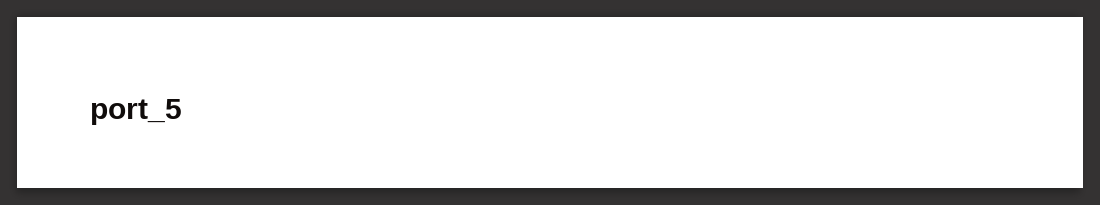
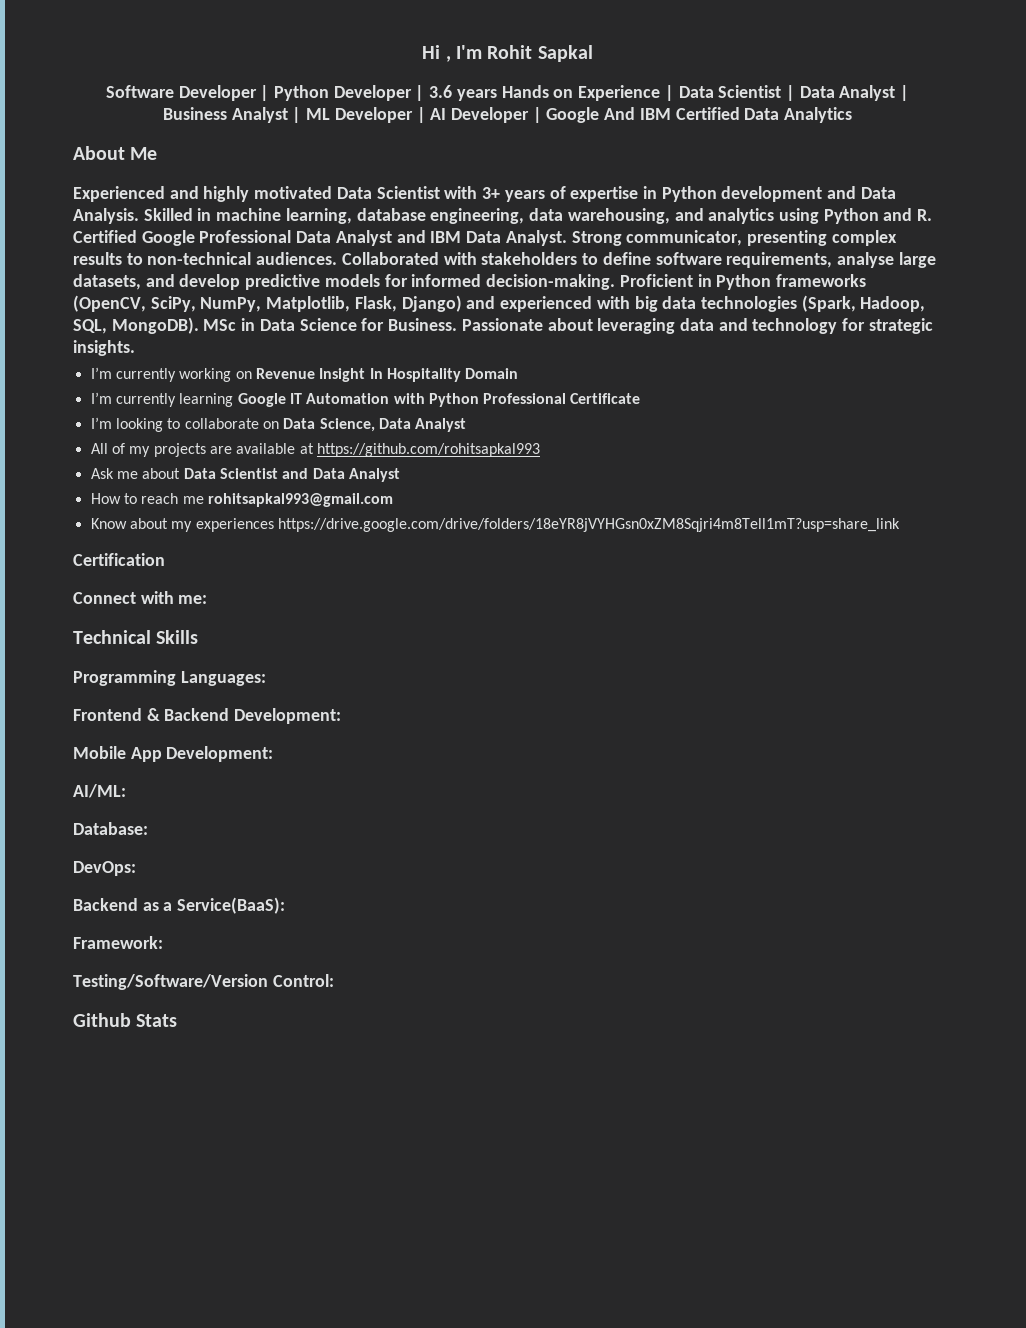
- port_5
+ Hi , I'm Rohit Sapkal
+ Software Developer | Python Developer | 3.6 years Hands on Experience | Data Scientist | Data Analyst | Business Analyst | ML Developer | AI Developer | Google And IBM Certified Data Analytics
+ About Me
+ Experienced and highly motivated Data Scientist with 3+ years of expertise in Python development and Data Analysis. Skilled in machine learning, database engineering, data warehousing, and analytics using Python and R. Certified Google Professional Data Analyst and IBM Data Analyst. Strong communicator, presenting complex results to non-technical audiences. Collaborated with stakeholders to define software requirements, analyse large datasets, and develop predictive models for informed decision-making. Proficient in Python frameworks (OpenCV, SciPy, NumPy, Matplotlib, Flask, Django) and experienced with big data technologies (Spark, Hadoop, SQL, MongoDB). MSc in Data Science for Business. Passionate about leveraging data and technology for strategic insights.
+ I’m currently working on Revenue Insight In Hospitality Domain
+ I’m currently learning Google IT Automation with Python Professional Certificate
+ I’m looking to collaborate on Data Science, Data Analyst
+ All of my projects are available at https://github.com/rohitsapkal993
+ Ask me about Data Scientist and Data Analyst
+ How to reach me rohitsapkal993@gmail.com
+ Know about my experiences https://drive.google.com/drive/folders/18eYR8jVYHGsn0xZM8Sqjri4m8Tell1mT?usp=share_link
+ Certification
+ Connect with me:
+ Technical Skills
+ Programming Languages:
+ Frontend & Backend Development:
+ Mobile App Development:
+ AI/ML:
+ Database:
+ DevOps:
+ Backend as a Service(BaaS):
+ Framework:
+ Testing/Software/Version Control:
+ Github Stats

